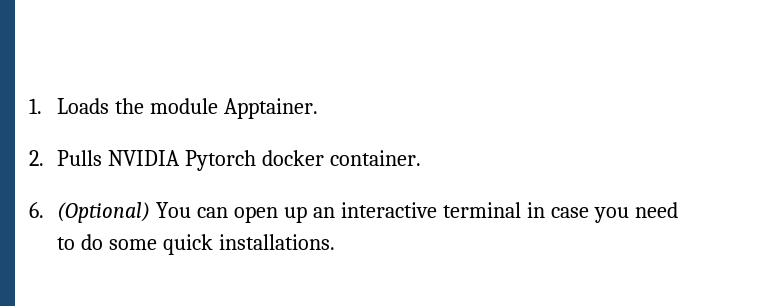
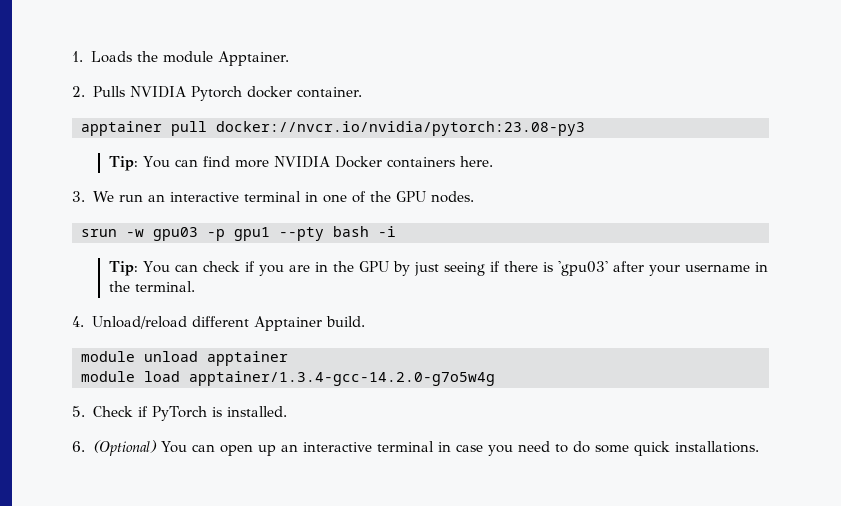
+ apptainer pull docker://nvcr.io/nvidia/pytorch:23.08-py3
+ Tip: You can find more NVIDIA Docker containers here.
+ 3. We run an interactive terminal in one of the GPU nodes.
+ srun -w gpu03 -p gpu1 --pty bash -i
+ Tip: You can check if you are in the GPU by just seeing if there is 'gpu03' after your username in the terminal.
+ 4. Unload/reload different Apptainer build.
+ module unload apptainer
+ module load apptainer/1.3.4-gcc-14.2.0-g7o5w4g
+ 5. Check if PyTorch is installed.

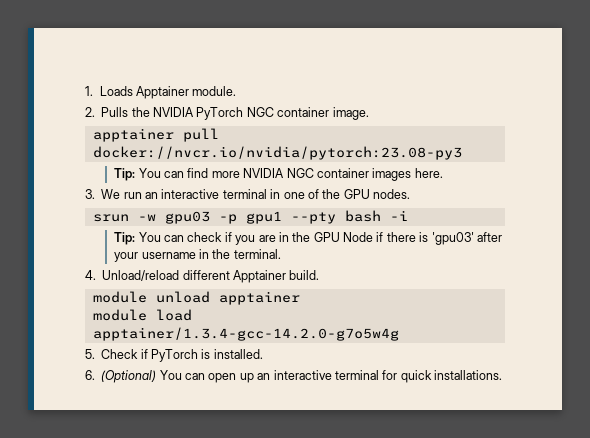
- 1. Loads the module Apptainer.
+ 1. Loads Apptainer module.
- 2. Pulls NVIDIA Pytorch docker container.
+ 2. Pulls the NVIDIA PyTorch NGC container image.
- Tip: You can find more NVIDIA Docker containers here.
+ Tip: You can find more NVIDIA NGC container images here.
- Tip: You can check if you are in the GPU by just seeing if there is 'gpu03' after your username in the terminal.
+ Tip: You can check if you are in the GPU Node if there is 'gpu03' after your username in the terminal.
- 6. (Optional) You can open up an interactive terminal in case you need to do some quick installations.
+ 6. (Optional) You can open up an interactive terminal for quick installations.

